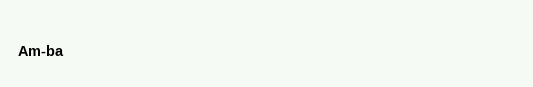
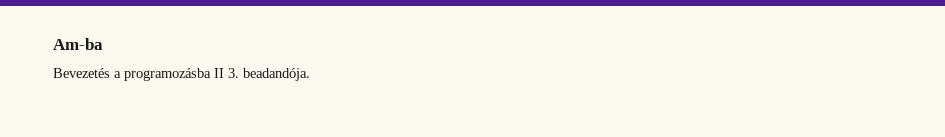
+ Bevezetés a programozásba II 3. beadandója.

